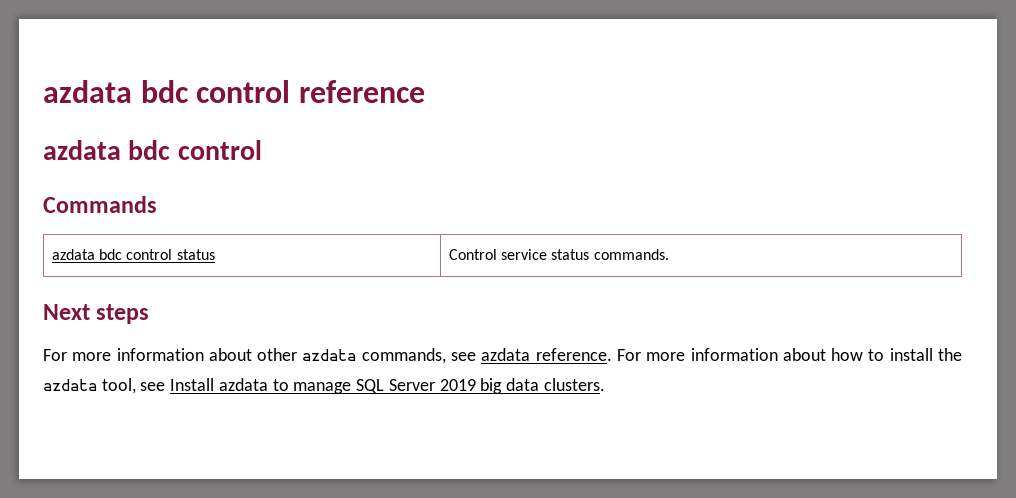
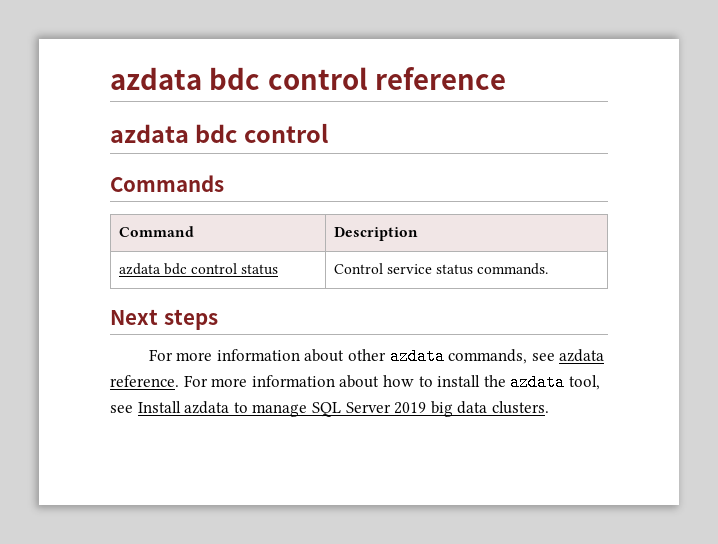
+ Command | Description

